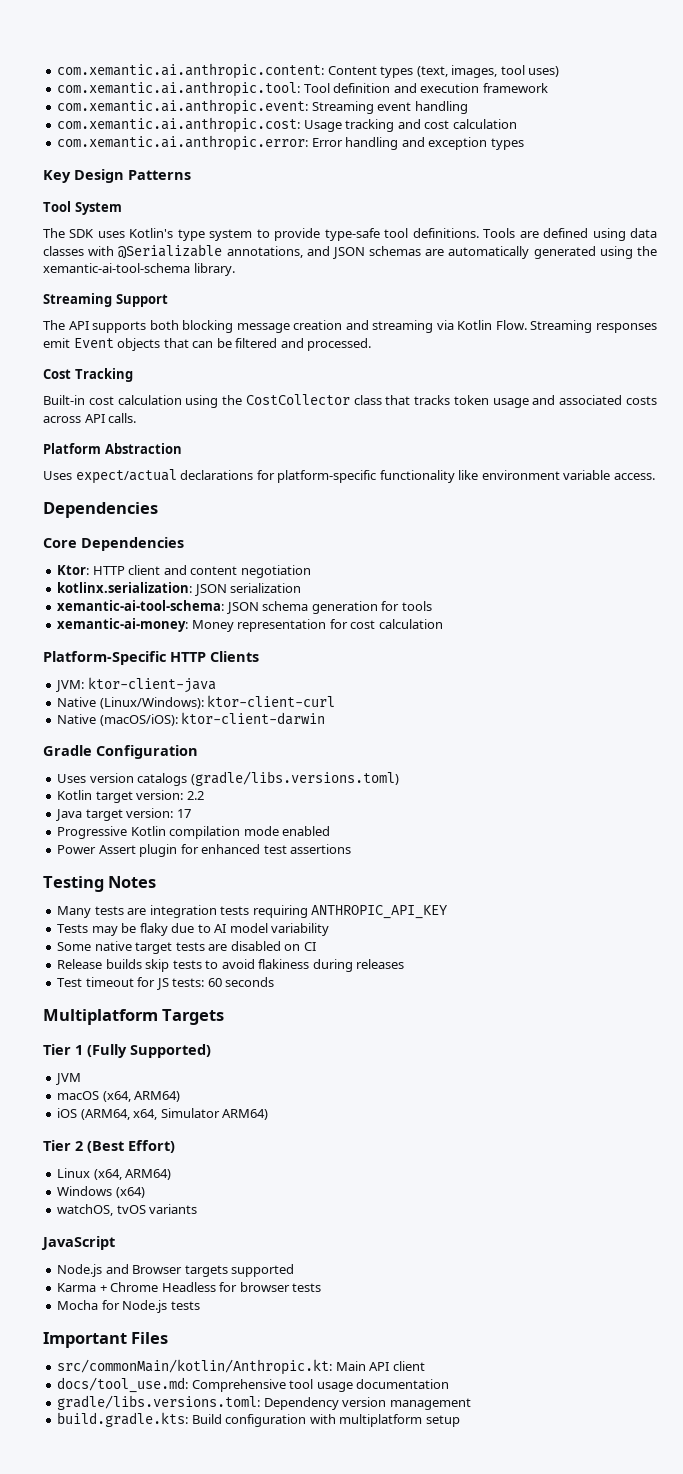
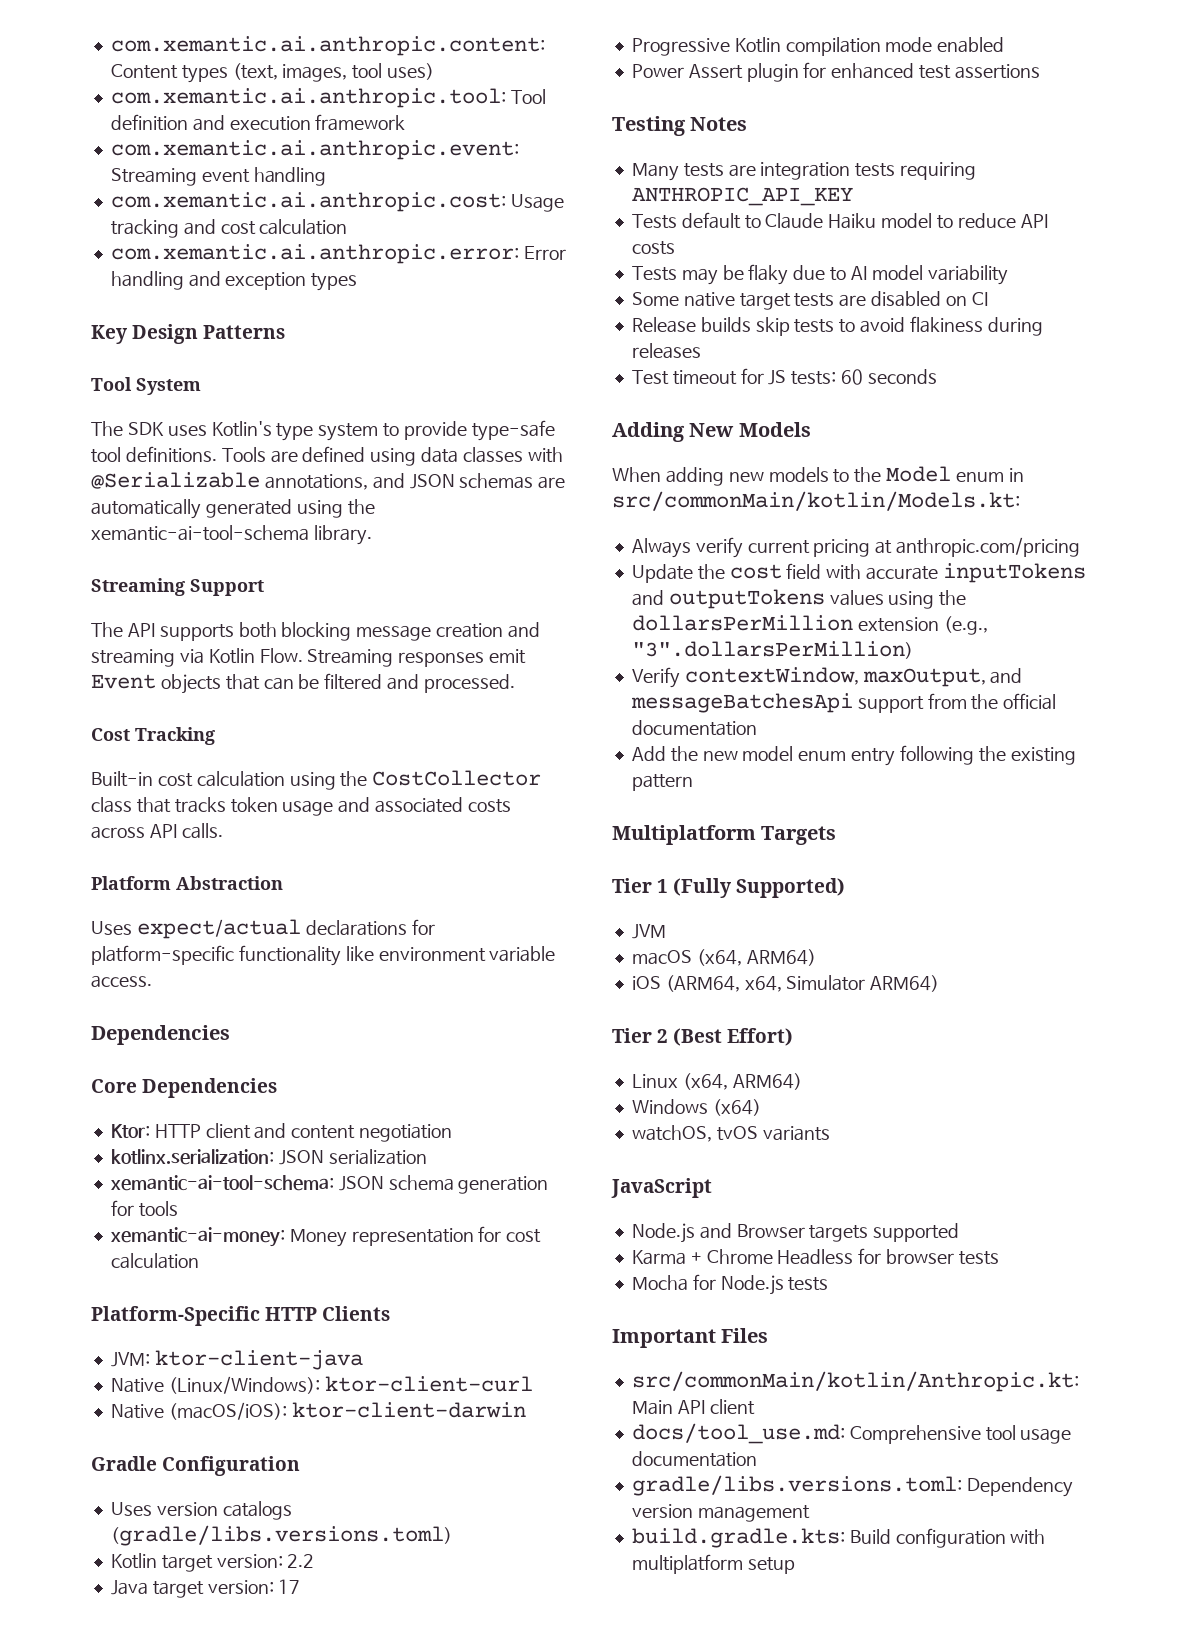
+ Tests default to Claude Haiku model to reduce API costs
+ Adding New Models
+ When adding new models to the Model enum in src/commonMain/kotlin/Models.kt:
+ Always verify current pricing at anthropic.com/pricing
+ Update the cost field with accurate inputTokens and outputTokens values using the dollarsPerMillion extension (e.g., "3".dollarsPerMillion)
+ Verify contextWindow, maxOutput, and messageBatchesApi support from the official documentation
+ Add the new model enum entry following the existing pattern

